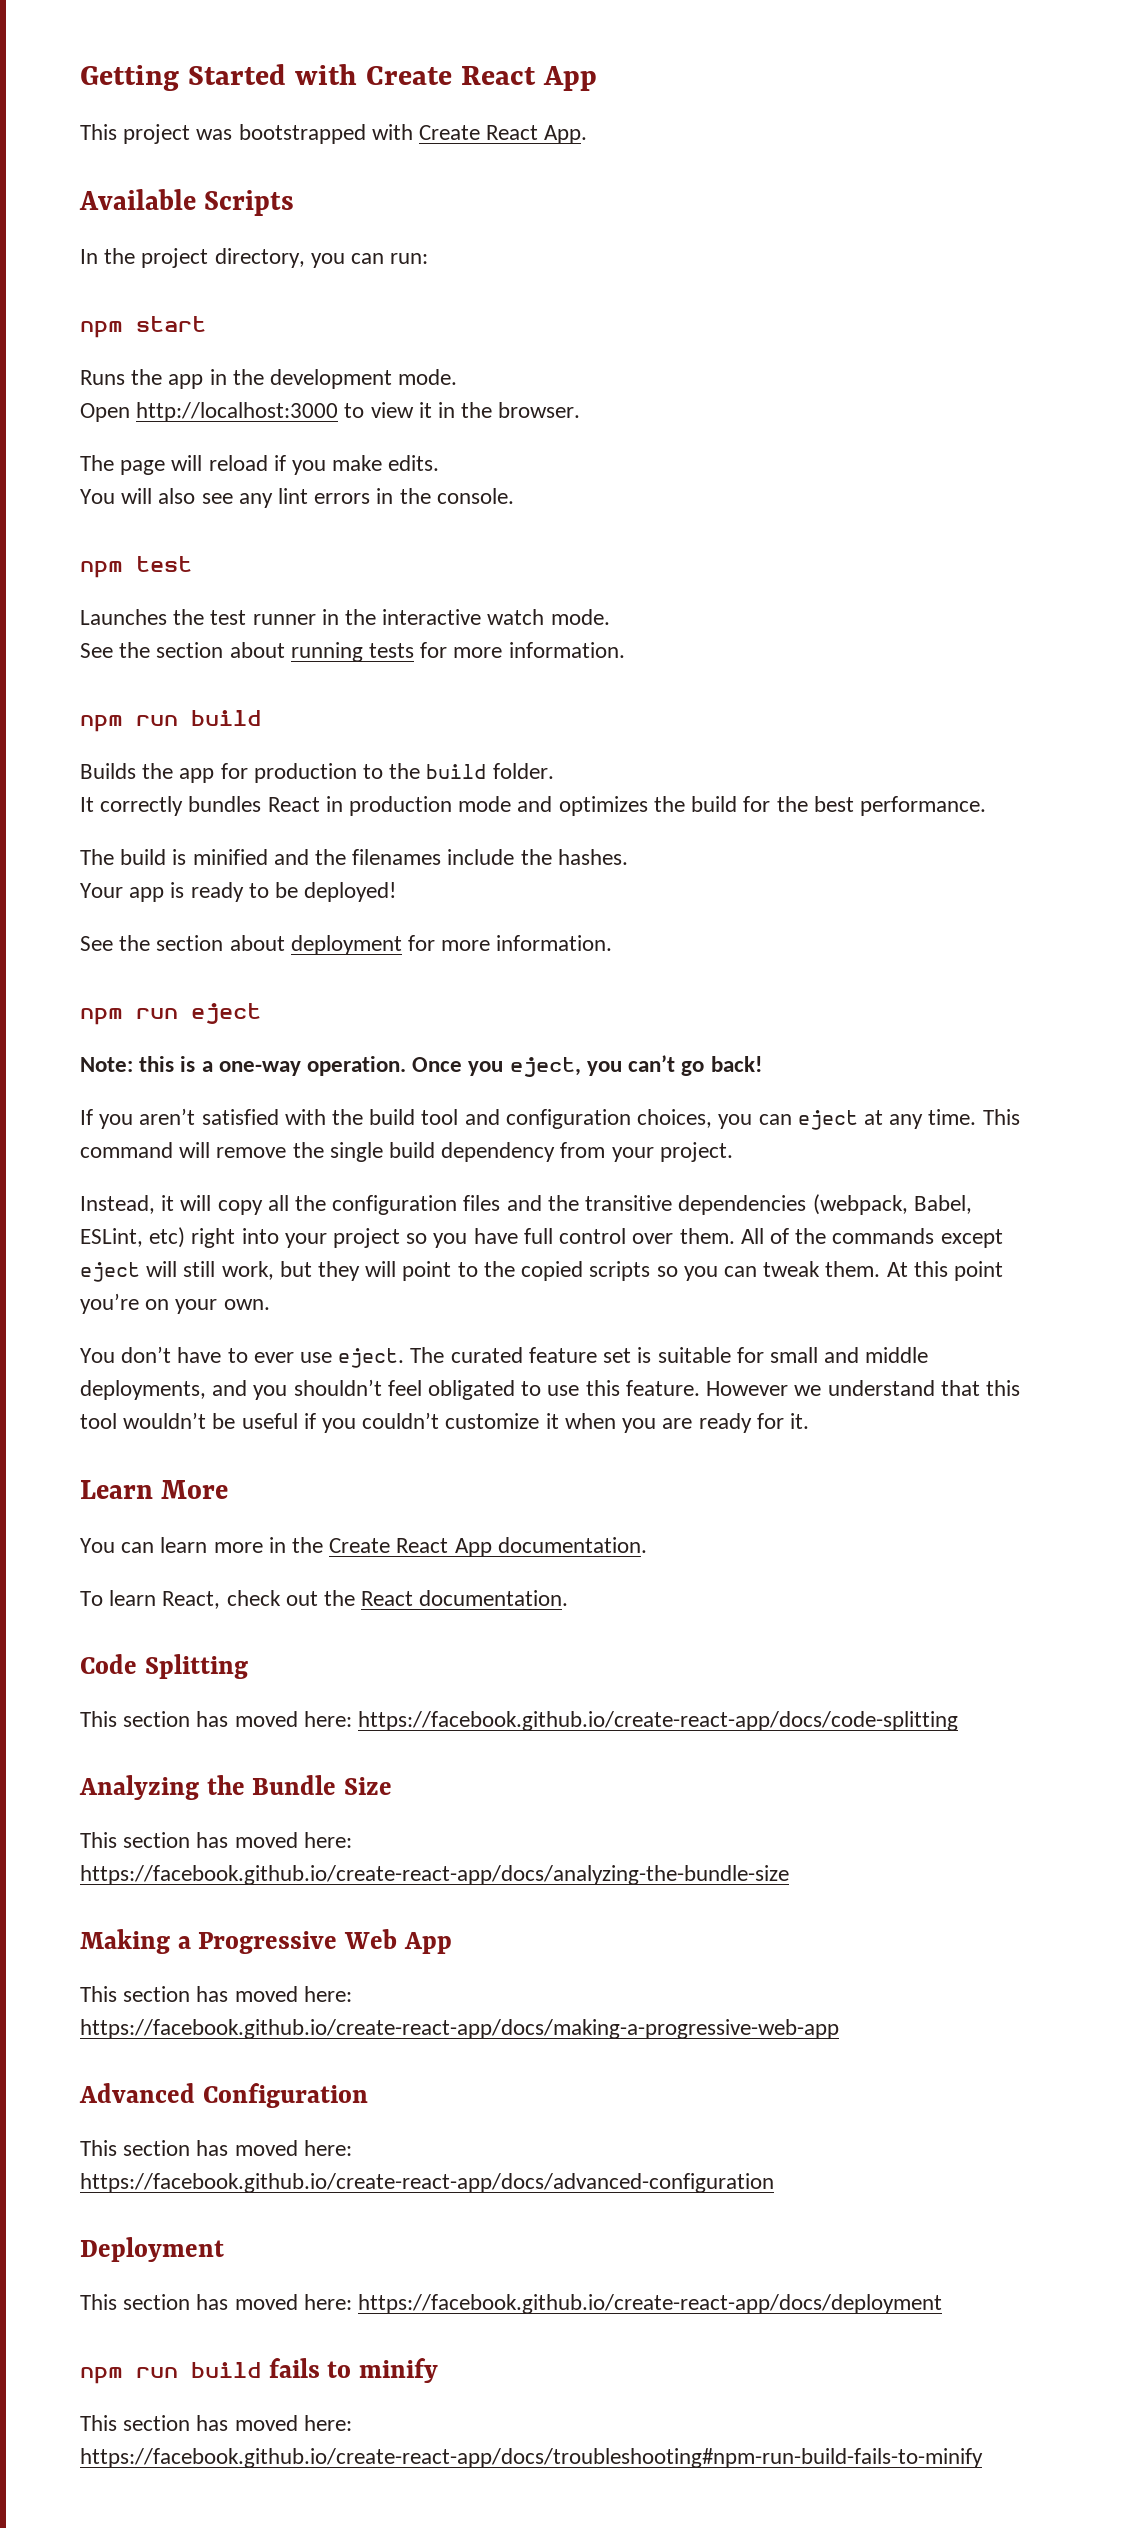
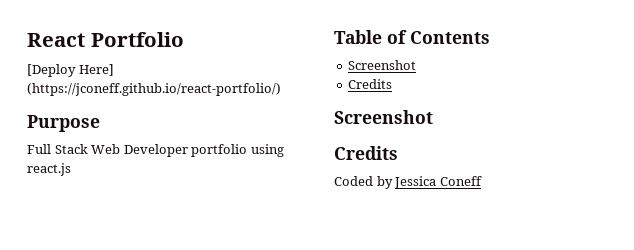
- Getting Started with Create React App
- This project was bootstrapped with Create React App.
- Available Scripts
- In the project directory, you can run:
- npm start
- Runs the app in the development mode.
- Open http://localhost:3000 to view it in the browser.
- The page will reload if you make edits.
- You will also see any lint errors in the console.
- npm test
- Launches the test runner in the interactive watch mode.
- See the section about running tests for more information.
- npm run build
- Builds the app for production to the build folder.
- It correctly bundles React in production mode and optimizes the build for the best performance.
- The build is minified and the filenames include the hashes.
- Your app is ready to be deployed!
- See the section about deployment for more information.
- npm run eject
- Note: this is a one-way operation. Once you eject, you can’t go back!
- If you aren’t satisfied with the build tool and configuration choices, you can eject at any time. This command will remove the single build dependency from your project.
- Instead, it will copy all the configuration files and the transitive dependencies (webpack, Babel, ESLint, etc) right into your project so you have full control over them. All of the commands except eject will still work, but they will point to the copied scripts so you can tweak them. At this point you’re on your own.
- You don’t have to ever use eject. The curated feature set is suitable for small and middle deployments, and you shouldn’t feel obligated to use this feature. However we understand that this tool wouldn’t be useful if you couldn’t customize it when you are ready for it.
- Learn More
- You can learn more in the Create React App documentation.
- To learn React, check out the React documentation.
- Code Splitting
- This section has moved here: https://facebook.github.io/create-react-app/docs/code-splitting
- Analyzing the Bundle Size
- This section has moved here: https://facebook.github.io/create-react-app/docs/analyzing-the-bundle-size
- Making a Progressive Web App
- This section has moved here: https://facebook.github.io/create-react-app/docs/making-a-progressive-web-app
- Advanced Configuration
- This section has moved here: https://facebook.github.io/create-react-app/docs/advanced-configuration
- Deployment
- This section has moved here: https://facebook.github.io/create-react-app/docs/deployment
- npm run build fails to minify
- This section has moved here: https://facebook.github.io/create-react-app/docs/troubleshooting#npm-run-build-fails-to-minify
+ React Portfolio
+ [Deploy Here] (https://jconeff.github.io/react-portfolio/)
+ Purpose
+ Full Stack Web Developer portfolio using react.js
+ Table of Contents
+ Screenshot
+ Credits
+ Screenshot
+ Credits
+ Coded by Jessica Coneff

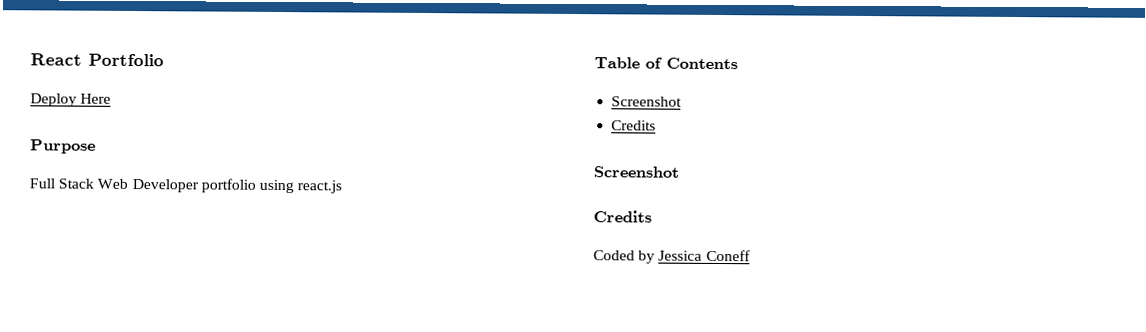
- [Deploy Here] (https://jconeff.github.io/react-portfolio/)
+ Deploy Here

